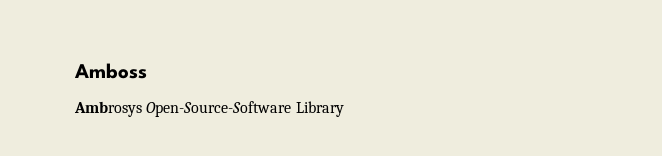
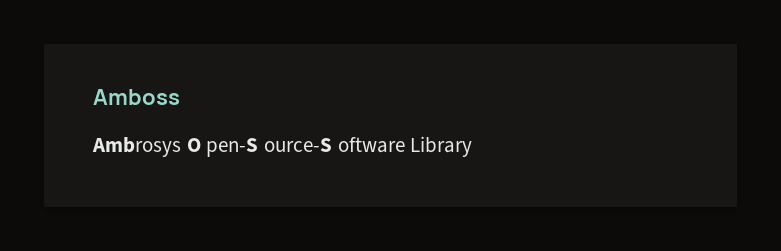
- Ambrosys Open-Source-Software Library
+ Ambrosys O pen-S ource-S oftware Library

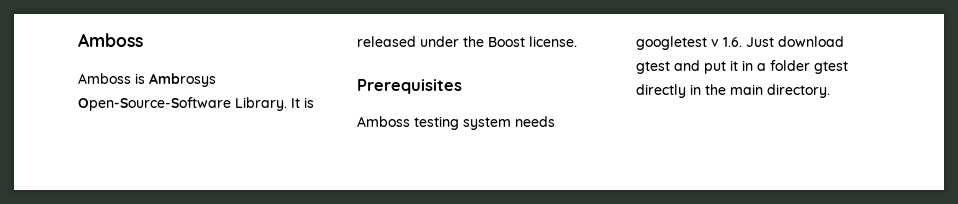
- Ambrosys O pen-S ource-S oftware Library
+ Amboss is Ambrosys Open-Source-Software Library. It is released under the Boost license.
+ Prerequisites
+ Amboss testing system needs googletest v 1.6. Just download gtest and put it in a folder gtest directly in the main directory.

